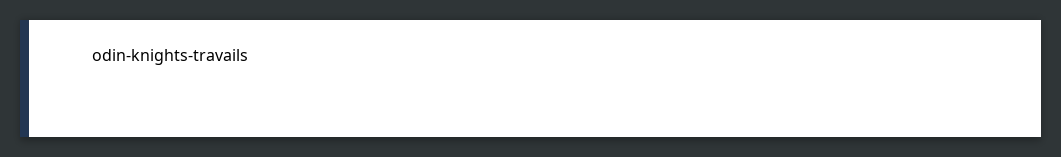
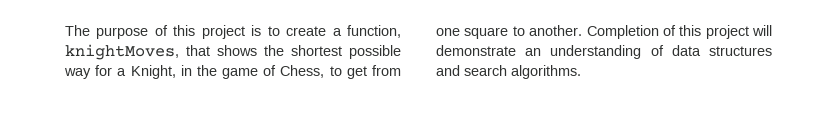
- odin-knights-travails
+ The purpose of this project is to create a function, knightMoves, that shows the shortest possible way for a Knight, in the game of Chess, to get from one square to another. Completion of this project will demonstrate an understanding of data structures and search algorithms.

